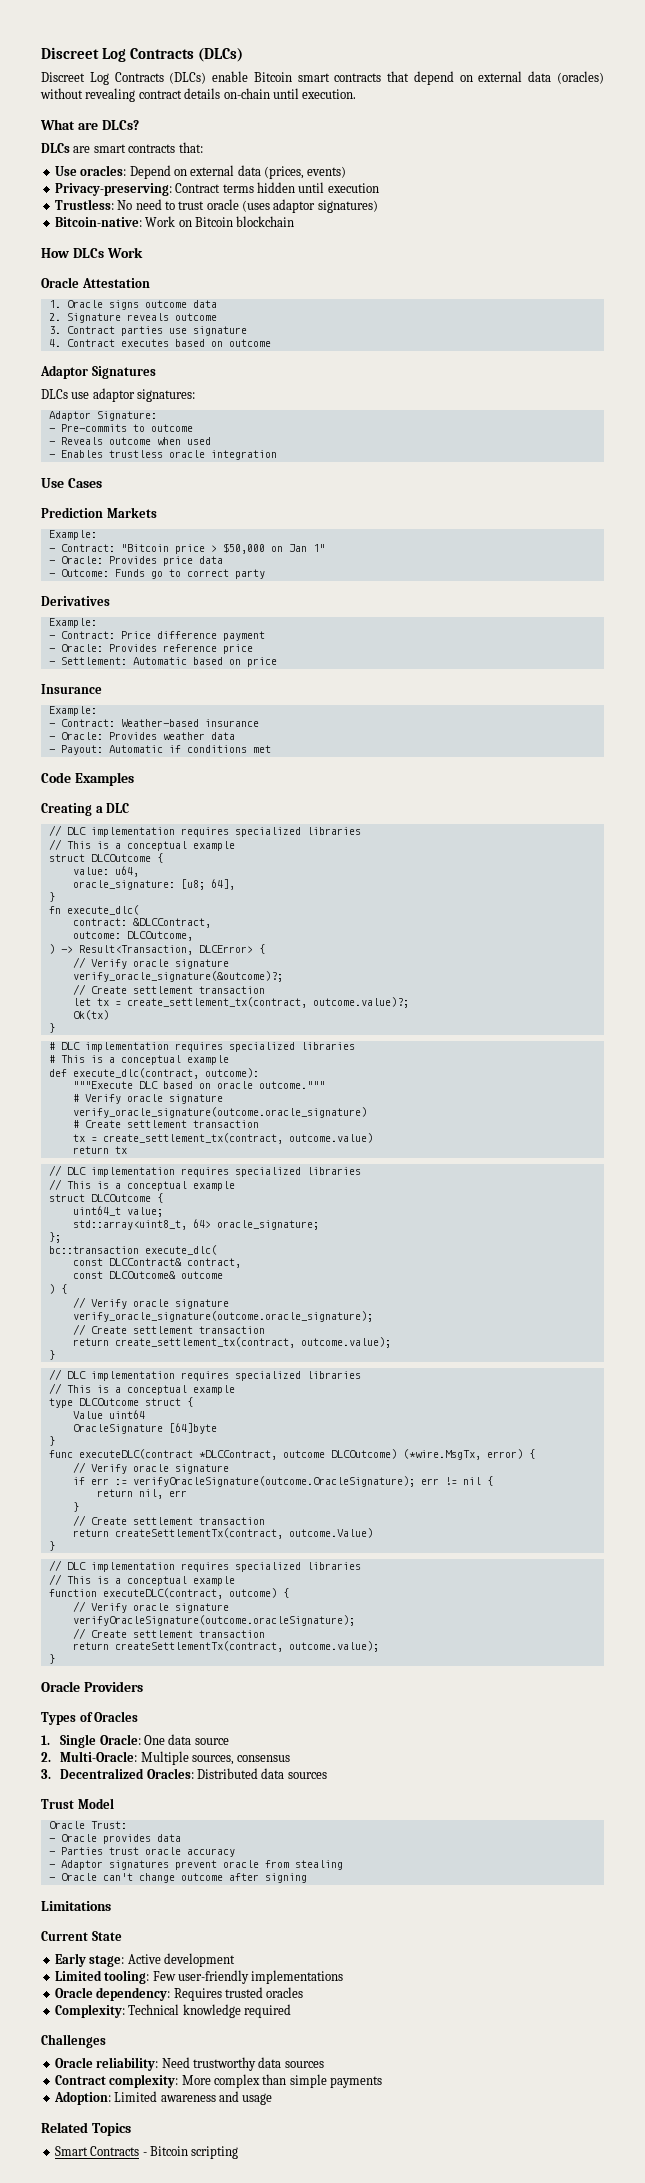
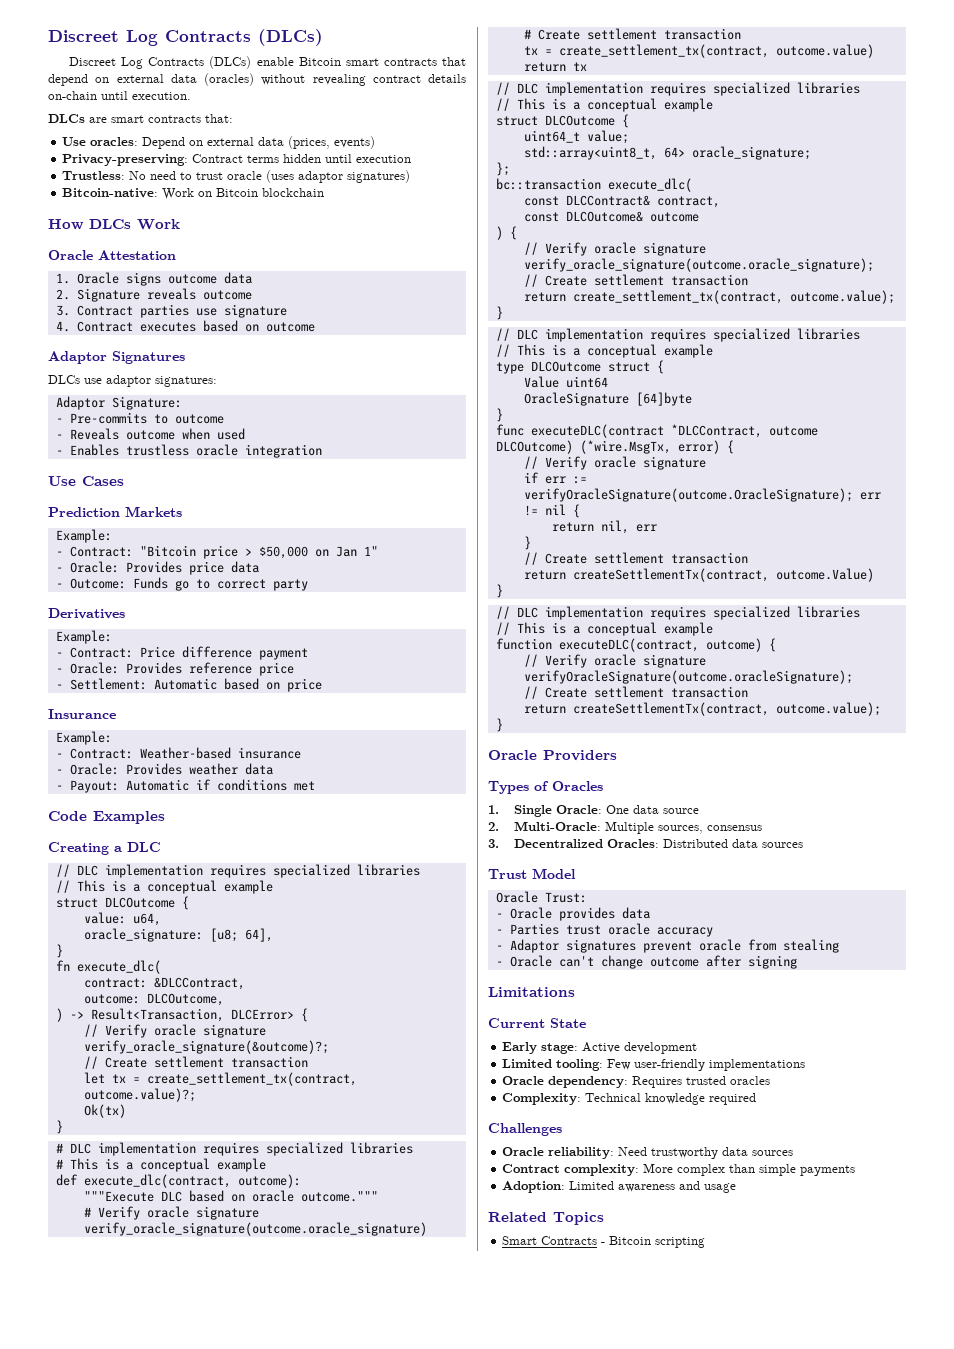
- What are DLCs?

